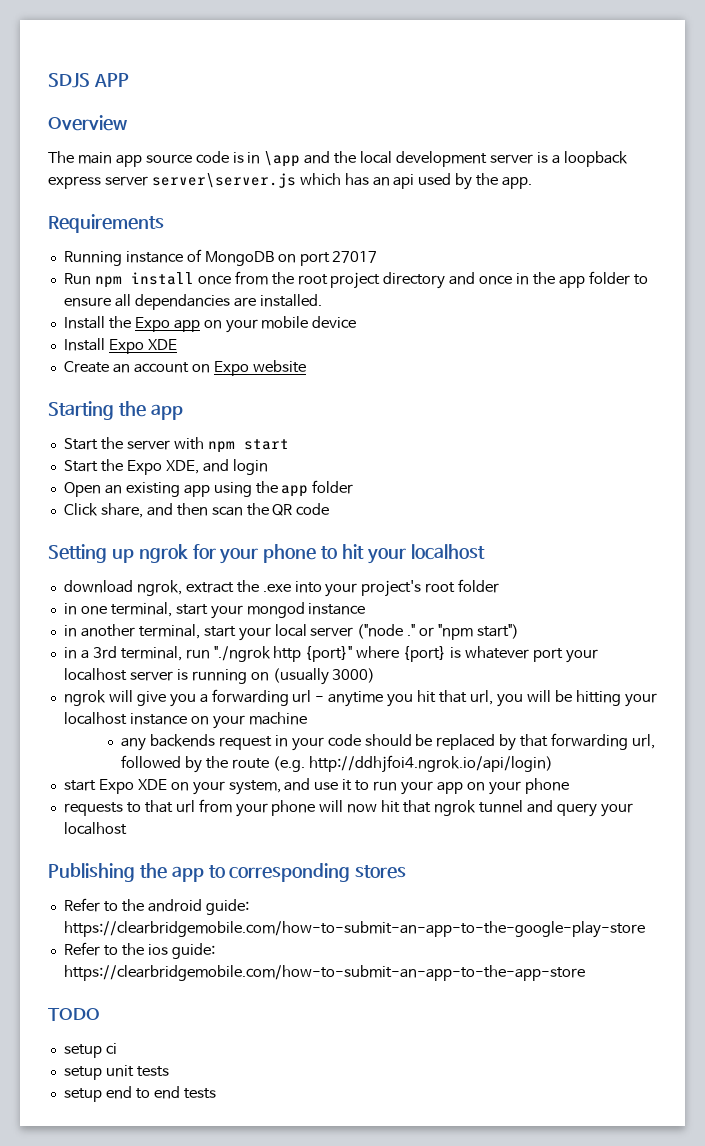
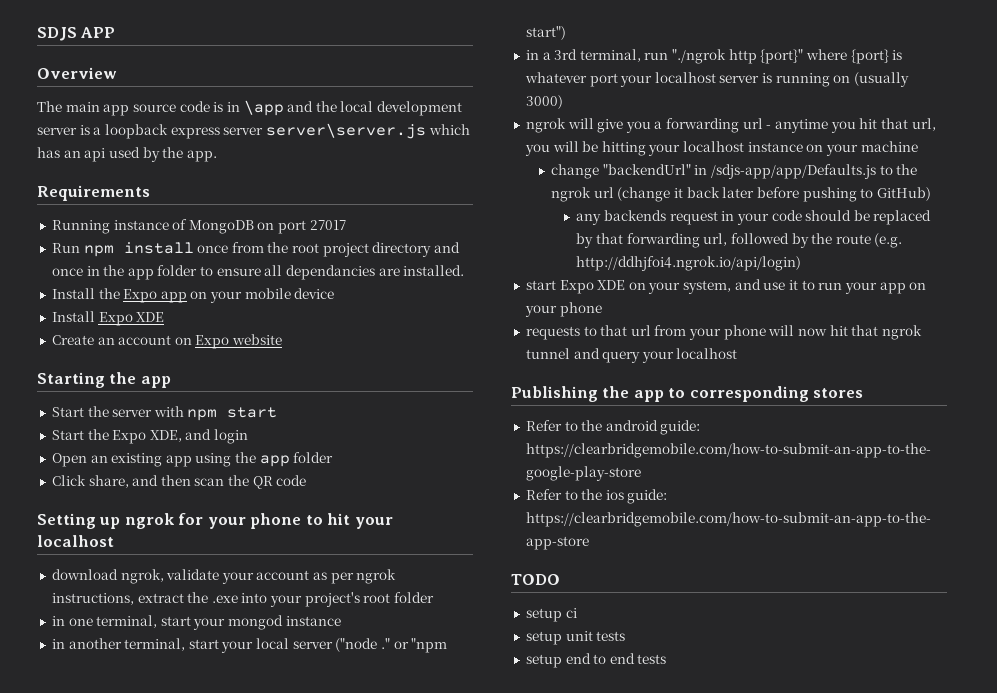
- download ngrok, extract the .exe into your project's root folder
+ download ngrok, validate your account as per ngrok instructions, extract the .exe into your project's root folder
+ change "backendUrl" in /sdjs-app/app/Defaults.js to the ngrok url (change it back later before pushing to GitHub)

